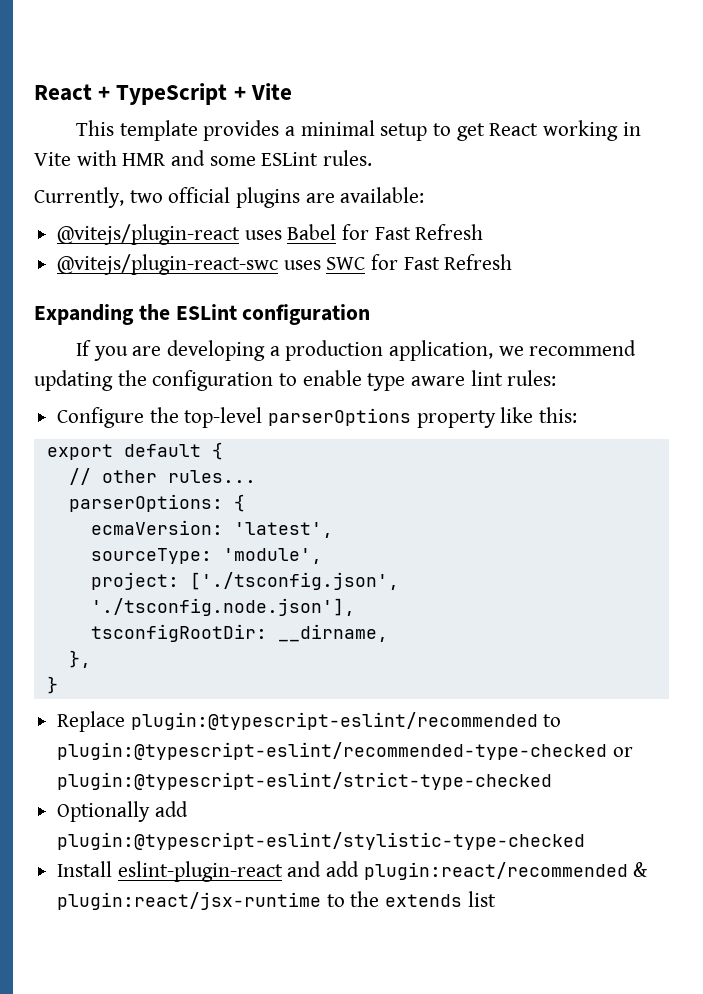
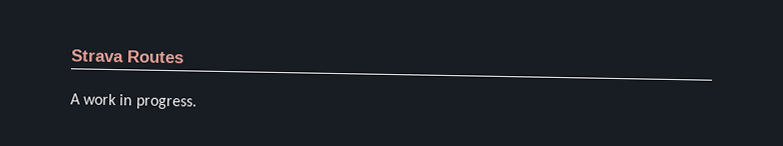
- React + TypeScript + Vite
- This template provides a minimal setup to get React working in Vite with HMR and some ESLint rules.
- Currently, two official plugins are available:
- @vitejs/plugin-react uses Babel for Fast Refresh
- @vitejs/plugin-react-swc uses SWC for Fast Refresh
- Expanding the ESLint configuration
- If you are developing a production application, we recommend updating the configuration to enable type aware lint rules:
- Configure the top-level parserOptions property like this:
- export default {
- // other rules...
- parserOptions: {
- ecmaVersion: 'latest',
- sourceType: 'module',
- project: ['./tsconfig.json', './tsconfig.node.json'],
- tsconfigRootDir: __dirname,
- },
- }
- Replace plugin:@typescript-eslint/recommended to plugin:@typescript-eslint/recommended-type-checked or plugin:@typescript-eslint/strict-type-checked
- Optionally add plugin:@typescript-eslint/stylistic-type-checked
- Install eslint-plugin-react and add plugin:react/recommended & plugin:react/jsx-runtime to the extends list
+ Strava Routes
+ A work in progress.

